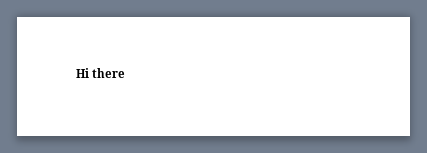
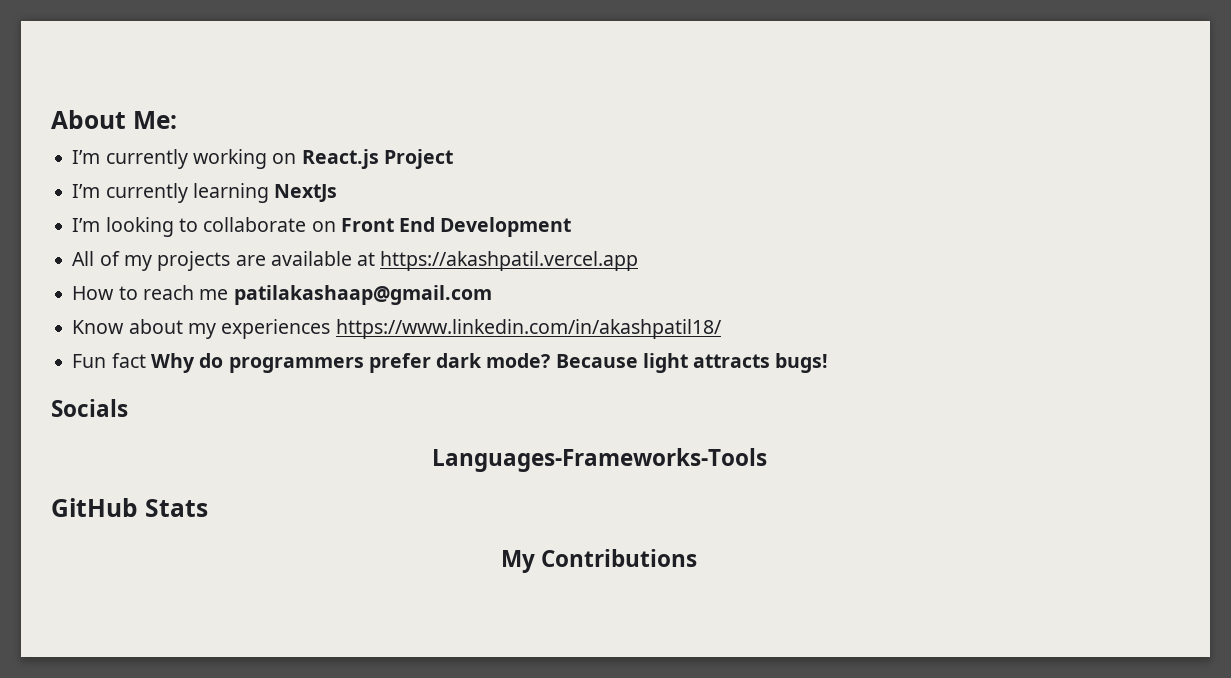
- Hi there
+ About Me:
+ I’m currently working on React.js Project
+ I’m currently learning NextJs
+ I’m looking to collaborate on Front End Development
+ All of my projects are available at https://akashpatil.vercel.app
+ How to reach me patilakashaap@gmail.com
+ Know about my experiences https://www.linkedin.com/in/akashpatil18/
+ Fun fact Why do programmers prefer dark mode? Because light attracts bugs!
+ Socials
+ Languages-Frameworks-Tools
+ GitHub Stats
+ My Contributions

